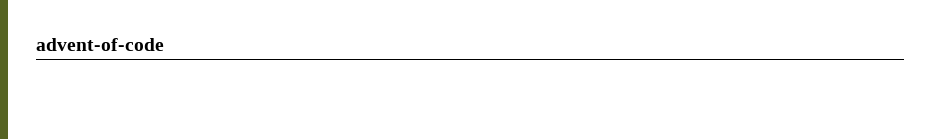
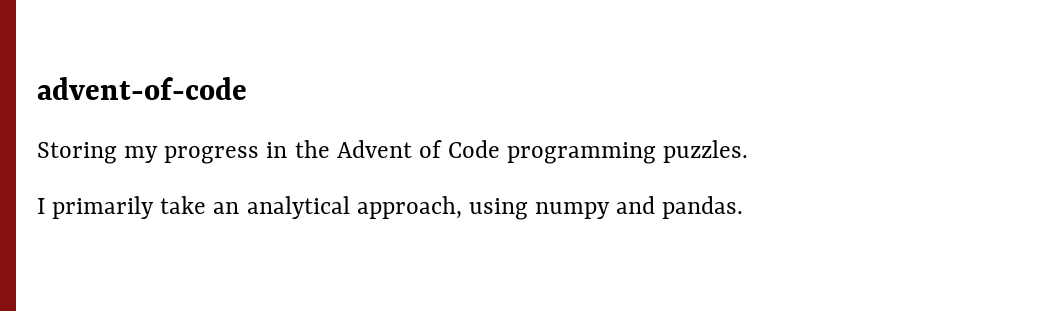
+ Storing my progress in the Advent of Code programming puzzles.
+ I primarily take an analytical approach, using numpy and pandas.

